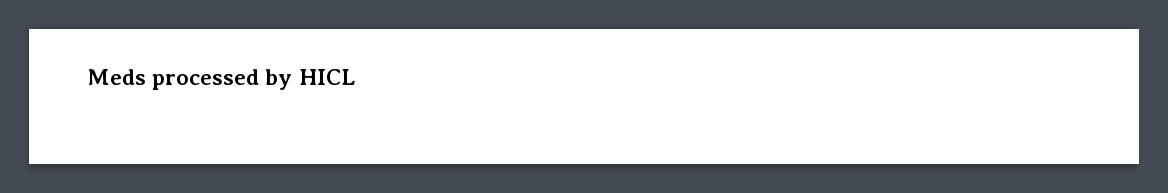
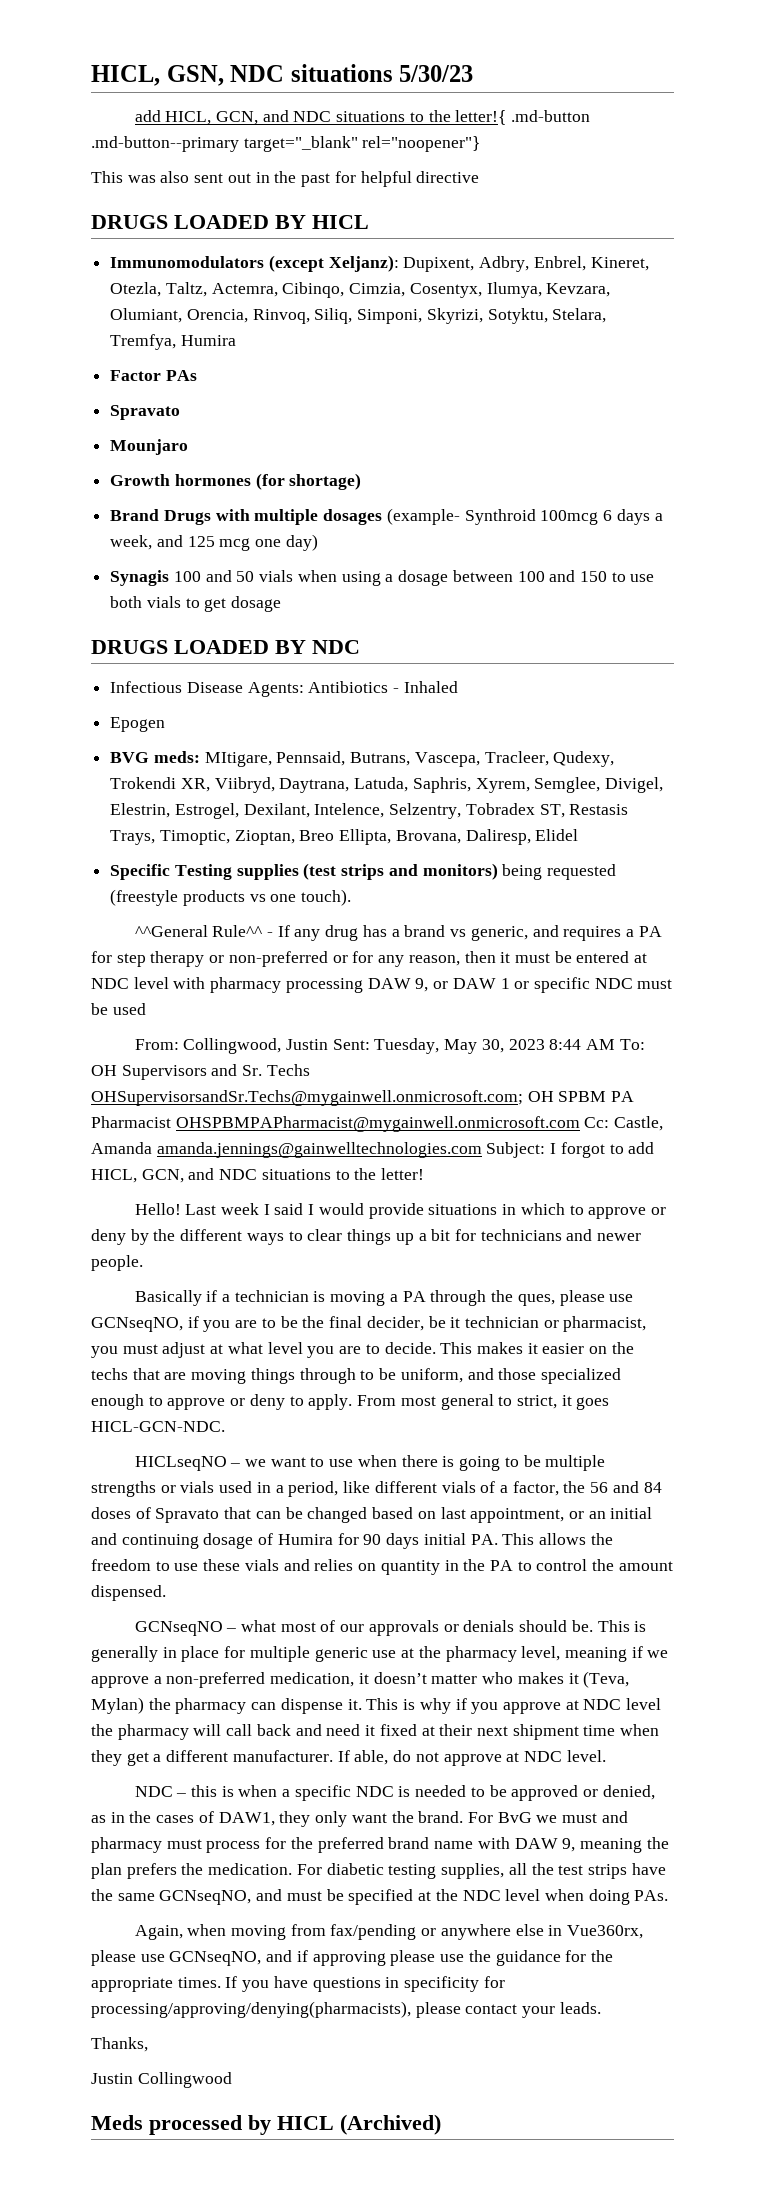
+ HICL, GSN, NDC situations 5/30/23
+ add HICL, GCN, and NDC situations to the letter!{ .md-button .md-button--primary target="_blank" rel="noopener"}
+ This was also sent out in the past for helpful directive
+ DRUGS LOADED BY HICL
+ Immunomodulators (except Xeljanz): Dupixent, Adbry, Enbrel, Kineret, Otezla, Taltz, Actemra, Cibinqo, Cimzia, Cosentyx, Ilumya, Kevzara, Olumiant, Orencia, Rinvoq, Siliq, Simponi, Skyrizi, Sotyktu, Stelara, Tremfya, Humira
+ Factor PAs
+ Spravato
+ Mounjaro
+ Growth hormones (for shortage)
+ Brand Drugs with multiple dosages (example- Synthroid 100mcg 6 days a week, and 125 mcg one day)
+ Synagis 100 and 50 vials when using a dosage between 100 and 150 to use both vials to get dosage
+ DRUGS LOADED BY NDC
+ Infectious Disease Agents: Antibiotics - Inhaled
+ Epogen
+ BVG meds: MItigare, Pennsaid, Butrans, Vascepa, Tracleer, Qudexy, Trokendi XR, Viibryd, Daytrana, Latuda, Saphris, Xyrem, Semglee, Divigel, Elestrin, Estrogel, Dexilant, Intelence, Selzentry, Tobradex ST, Restasis Trays, Timoptic, Zioptan, Breo Ellipta, Brovana, Daliresp, Elidel
+ Specific Testing supplies (test strips and monitors) being requested (freestyle products vs one touch).
+ ^^General Rule^^ - If any drug has a brand vs generic, and requires a PA for step therapy or non-preferred or for any reason, then it must be entered at NDC level with pharmacy processing DAW 9, or DAW 1 or specific NDC must be used
+ From: Collingwood, Justin Sent: Tuesday, May 30, 2023 8:44 AM To: OH Supervisors and Sr. Techs OHSupervisorsandSr.Techs@mygainwell.onmicrosoft.com; OH SPBM PA Pharmacist OHSPBMPAPharmacist@mygainwell.onmicrosoft.com Cc: Castle, Amanda amanda.jennings@gainwelltechnologies.com Subject: I forgot to add HICL, GCN, and NDC situations to the letter!
+ Hello! Last week I said I would provide situations in which to approve or deny by the different ways to clear things up a bit for technicians and newer people.
+ Basically if a technician is moving a PA through the ques, please use GCNseqNO, if you are to be the final decider, be it technician or pharmacist, you must adjust at what level you are to decide. This makes it easier on the techs that are moving things through to be uniform, and those specialized enough to approve or deny to apply. From most general to strict, it goes HICL-GCN-NDC.
+ HICLseqNO – we want to use when there is going to be multiple strengths or vials used in a period, like different vials of a factor, the 56 and 84 doses of Spravato that can be changed based on last appointment, or an initial and continuing dosage of Humira for 90 days initial PA. This allows the freedom to use these vials and relies on quantity in the PA to control the amount dispensed.
+ GCNseqNO – what most of our approvals or denials should be. This is generally in place for multiple generic use at the pharmacy level, meaning if we approve a non-preferred medication, it doesn’t matter who makes it (Teva, Mylan) the pharmacy can dispense it. This is why if you approve at NDC level the pharmacy will call back and need it fixed at their next shipment time when they get a different manufacturer. If able, do not approve at NDC level.
+ NDC – this is when a specific NDC is needed to be approved or denied, as in the cases of DAW1, they only want the brand. For BvG we must and pharmacy must process for the preferred brand name with DAW 9, meaning the plan prefers the medication. For diabetic testing supplies, all the test strips have the same GCNseqNO, and must be specified at the NDC level when doing PAs.
+ Again, when moving from fax/pending or anywhere else in Vue360rx, please use GCNseqNO, and if approving please use the guidance for the appropriate times. If you have questions in specificity for processing/approving/denying(pharmacists), please contact your leads.
+ Thanks,
+ Justin Collingwood
- Meds processed by HICL
+ Meds processed by HICL (Archived)

